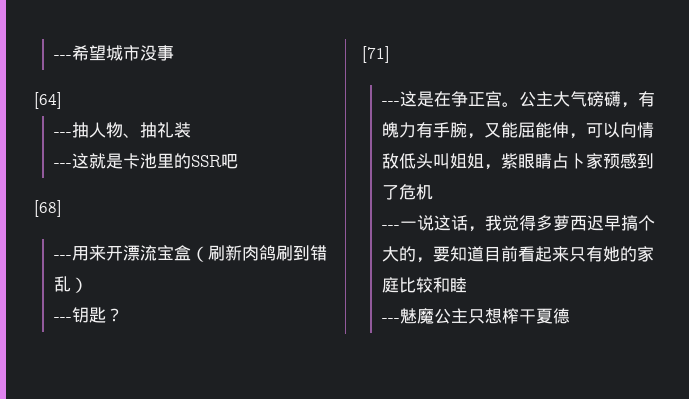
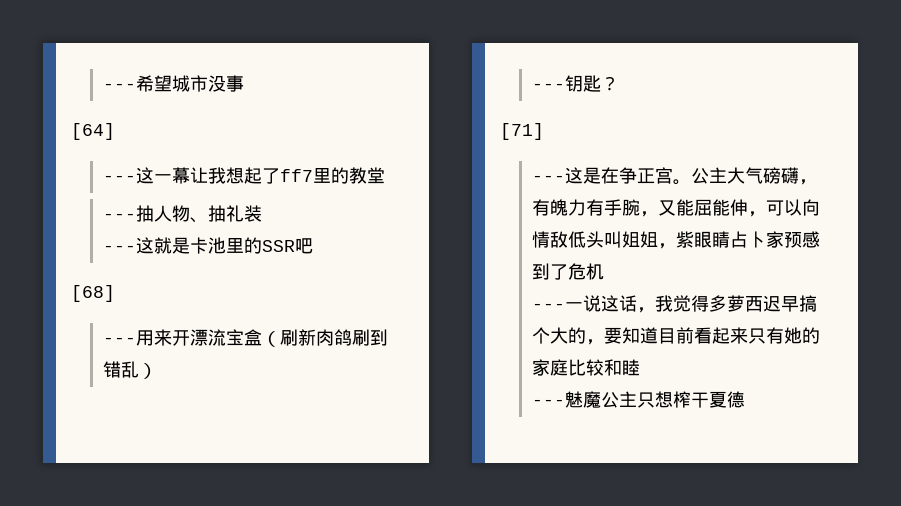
+ ---这一幕让我想起了ff7里的教堂

